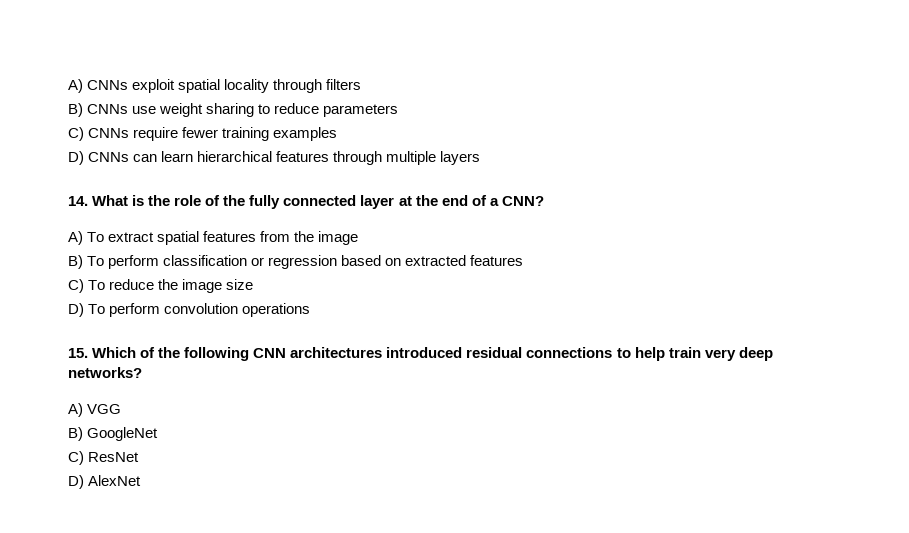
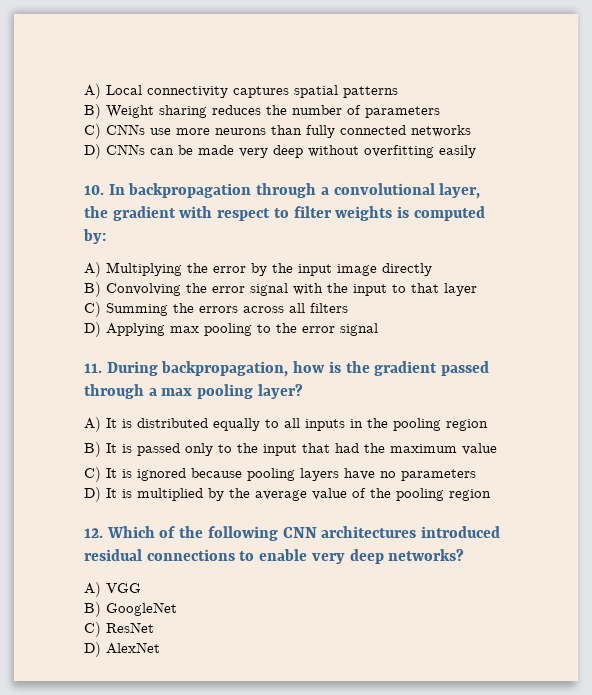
- A) CNNs exploit spatial locality through filters
- B) CNNs use weight sharing to reduce parameters
- C) CNNs require fewer training examples
- D) CNNs can learn hierarchical features through multiple layers
- 14. What is the role of the fully connected layer at the end of a CNN?
- A) To extract spatial features from the image
- B) To perform classification or regression based on extracted features
- C) To reduce the image size
- D) To perform convolution operations
- 15. Which of the following CNN architectures introduced residual connections to help train very deep networks?
+ A) Local connectivity captures spatial patterns
+ B) Weight sharing reduces the number of parameters
+ C) CNNs use more neurons than fully connected networks
+ D) CNNs can be made very deep without overfitting easily
+ 10. In backpropagation through a convolutional layer, the gradient with respect to filter weights is computed by:
+ A) Multiplying the error by the input image directly
+ B) Convolving the error signal with the input to that layer
+ C) Summing the errors across all filters
+ D) Applying max pooling to the error signal
+ 11. During backpropagation, how is the gradient passed through a max pooling layer?
+ A) It is distributed equally to all inputs in the pooling region
+ B) It is passed only to the input that had the maximum value
+ C) It is ignored because pooling layers have no parameters
+ D) It is multiplied by the average value of the pooling region
+ 12. Which of the following CNN architectures introduced residual connections to enable very deep networks?

